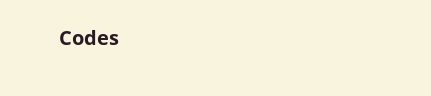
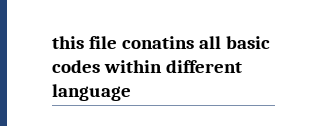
- Codes
+ this file conatins all basic codes within different language

